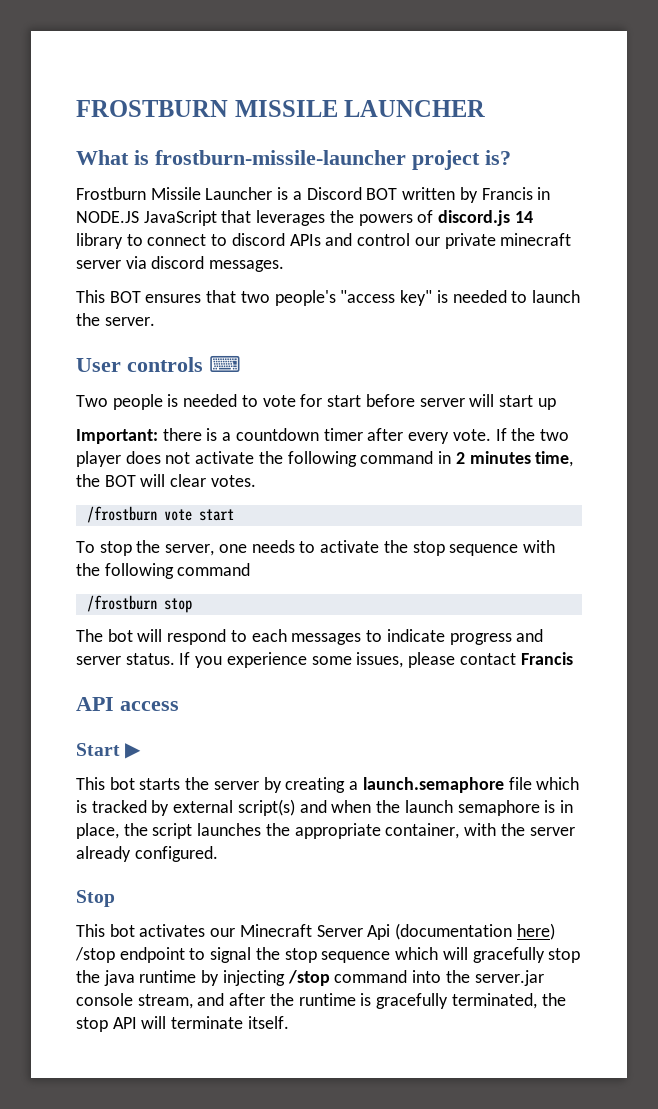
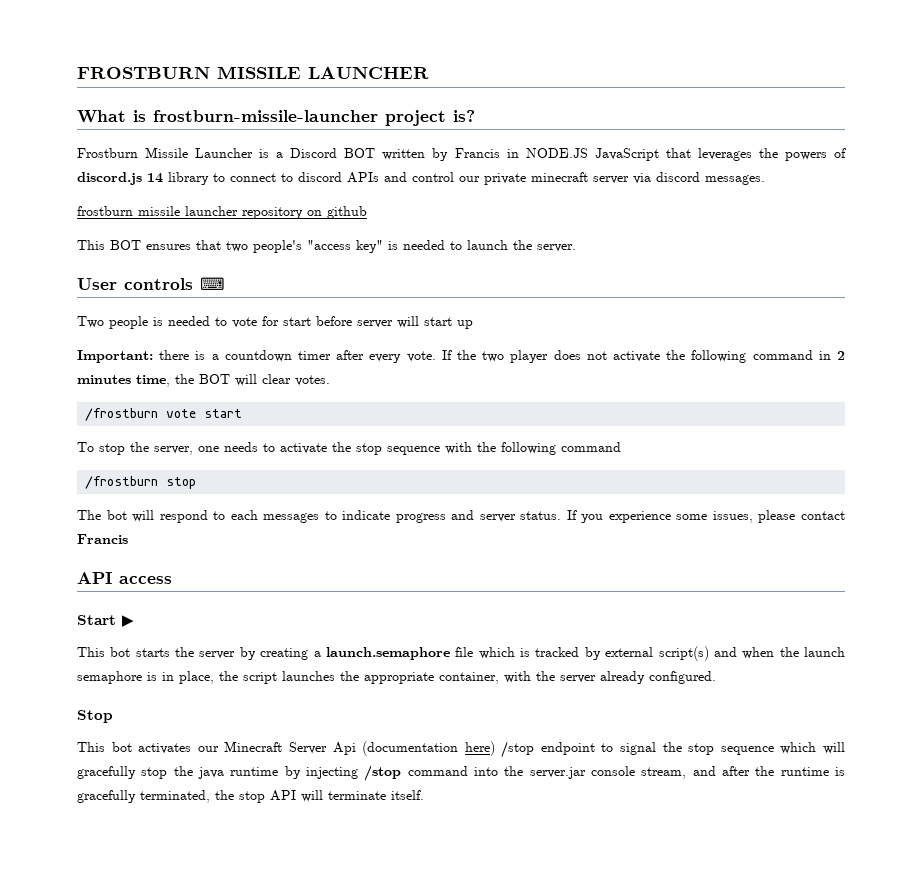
+ frostburn missile launcher repository on github

